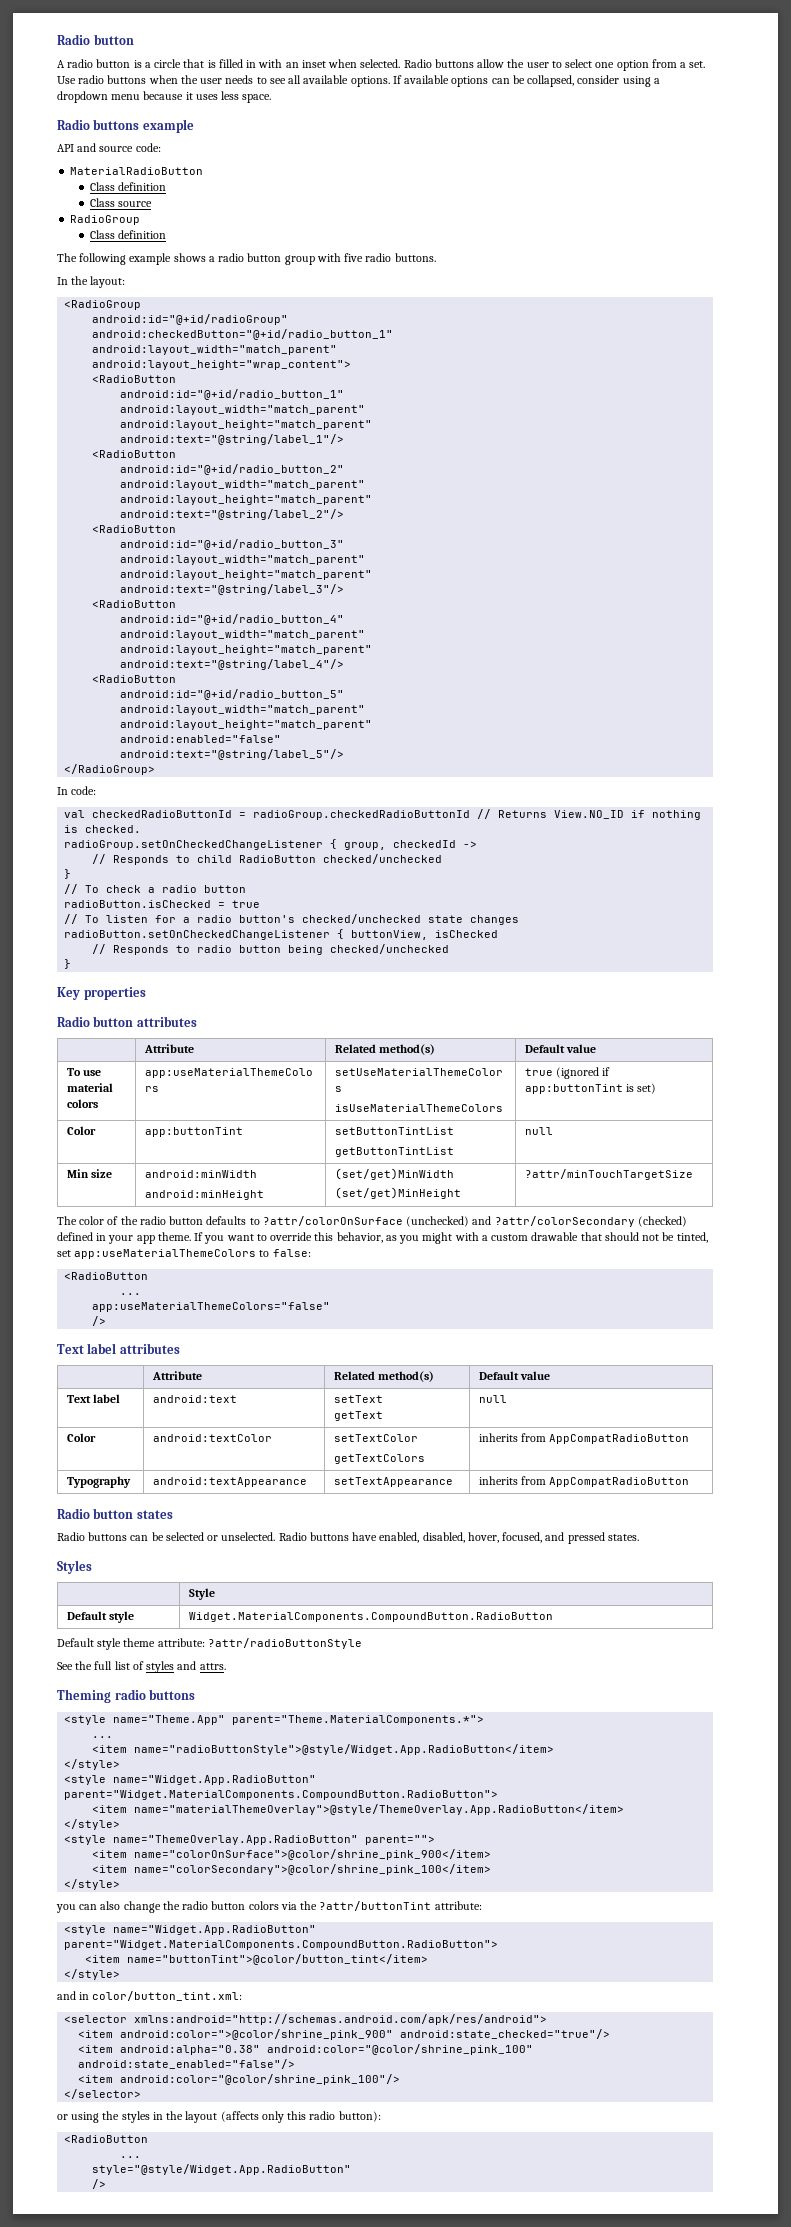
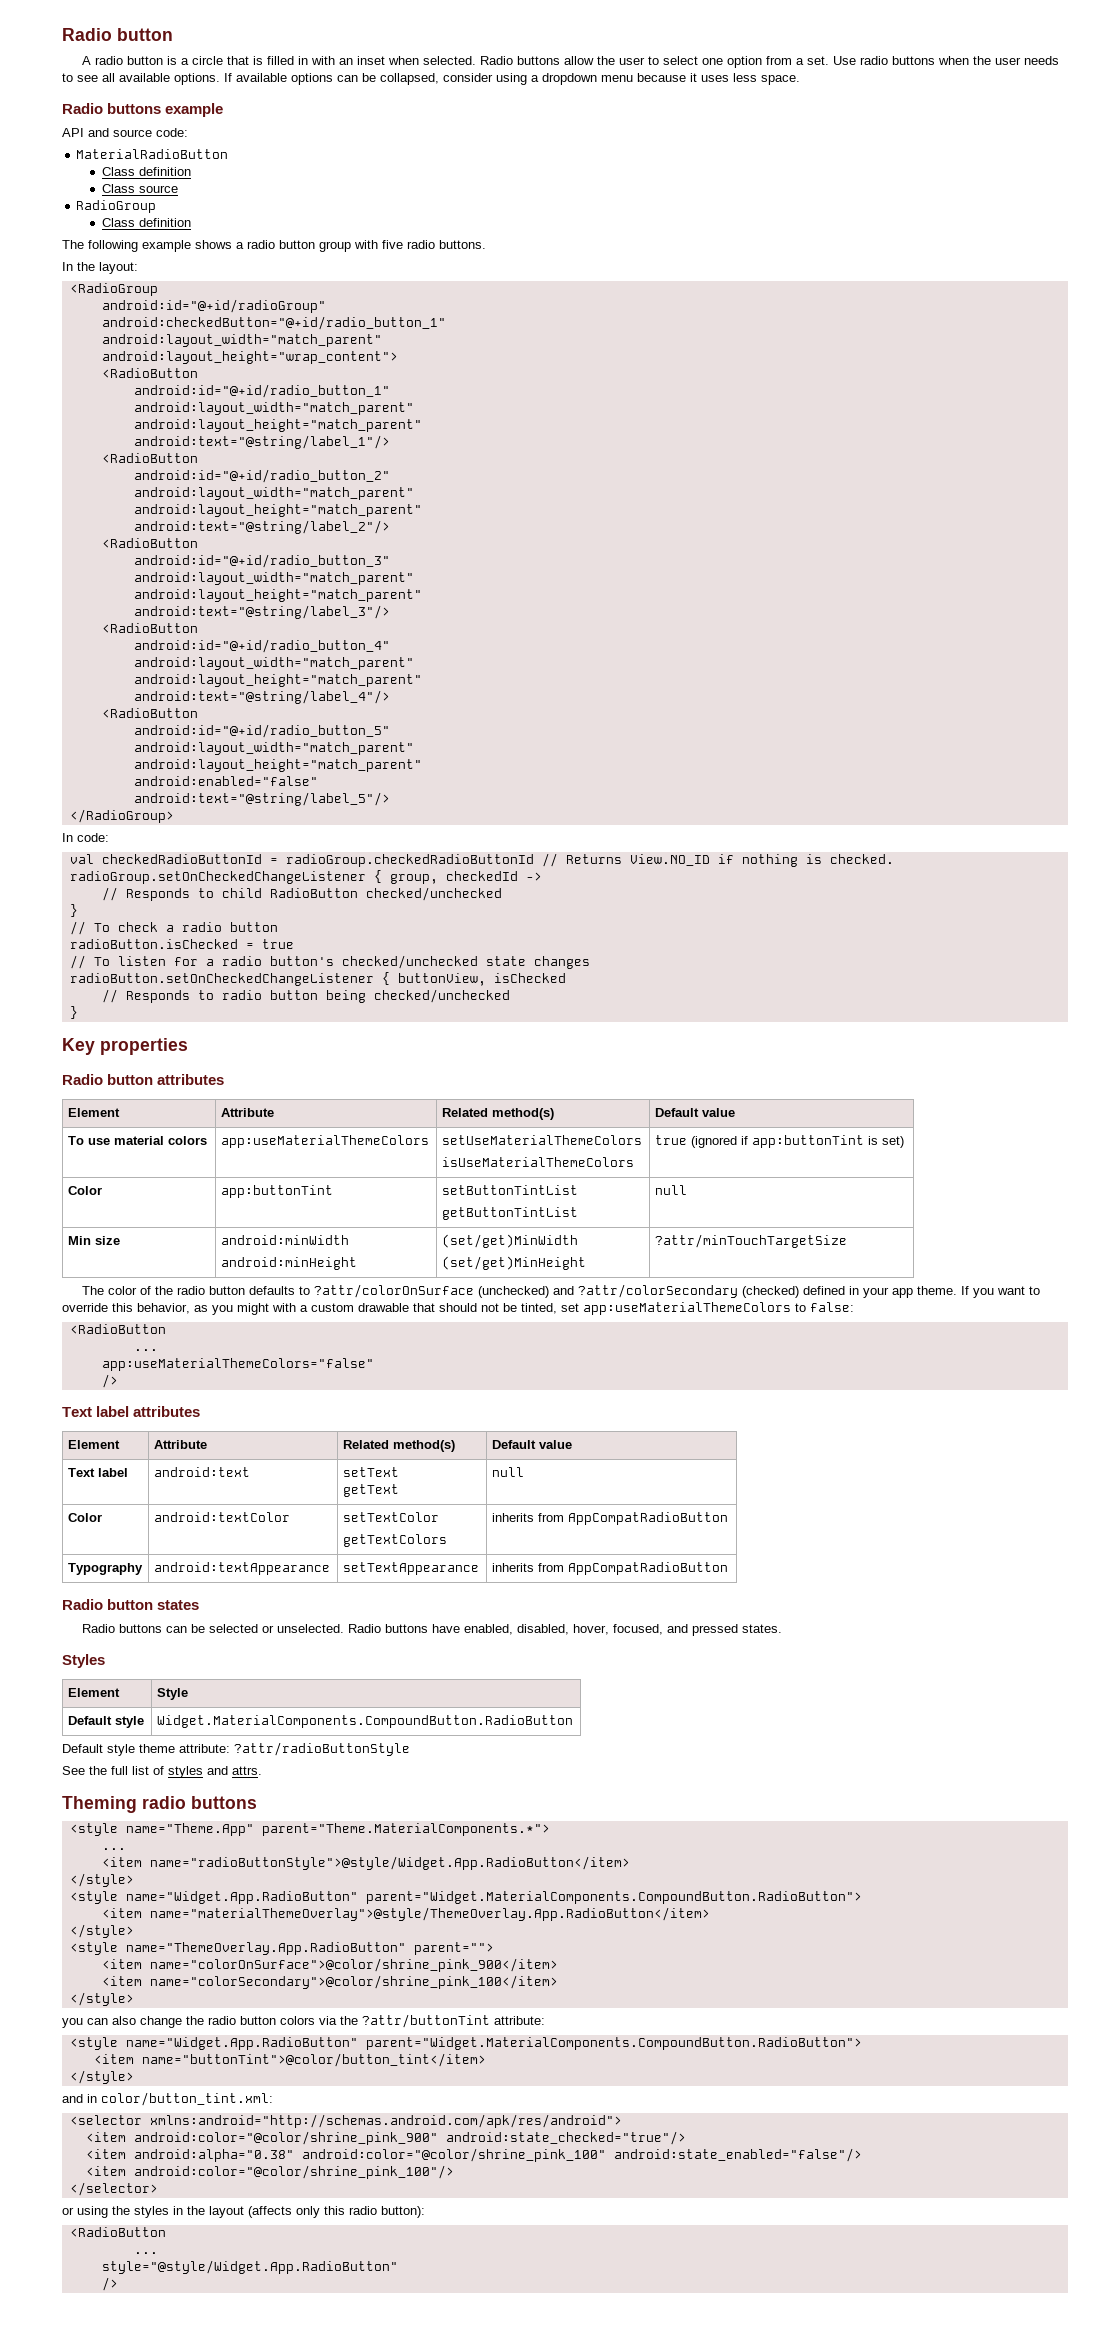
  Radio button attributes
- | Attribute | Related method(s) | Default value
+ Element | Attribute | Related method(s) | Default value
  Text label attributes
- | Attribute | Related method(s) | Default value
+ Element | Attribute | Related method(s) | Default value
- | Style
+ Element | Style
- <item android:color=">@color/shrine_pink_900" android:state_checked="true"/>
+ <item android:color="@color/shrine_pink_900" android:state_checked="true"/>

